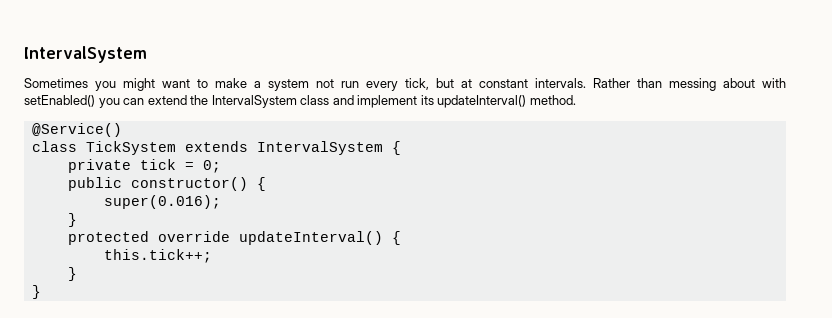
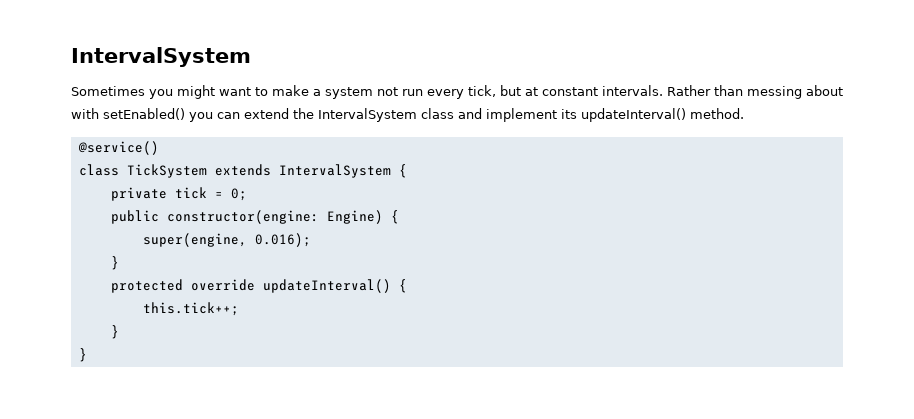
- @Service()
+ @service()
- public constructor() {
- super(0.016);
+ public constructor(engine: Engine) {
+ super(engine, 0.016);

